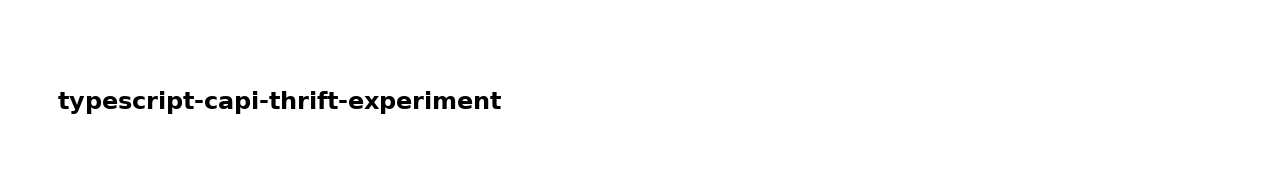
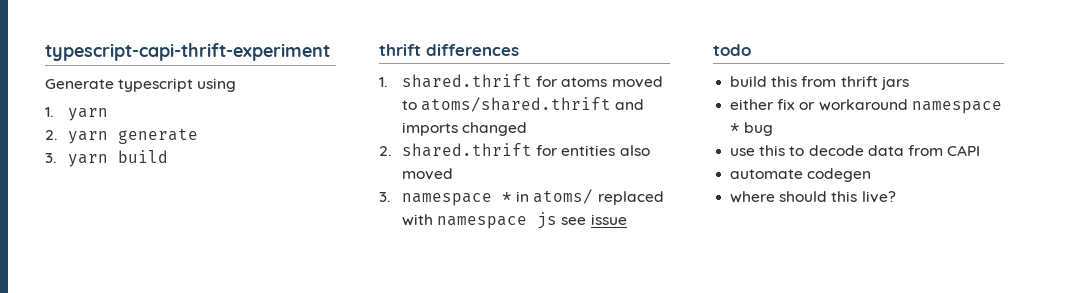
+ Generate typescript using
+ 1. yarn
+ 2. yarn generate
+ 3. yarn build
+ thrift differences
+ 1. shared.thrift for atoms moved to atoms/shared.thrift and imports changed
+ 2. shared.thrift for entities also moved
+ 3. namespace * in atoms/ replaced with namespace js see issue
+ todo
+ build this from thrift jars
+ either fix or workaround namespace * bug
+ use this to decode data from CAPI
+ automate codegen
+ where should this live?

